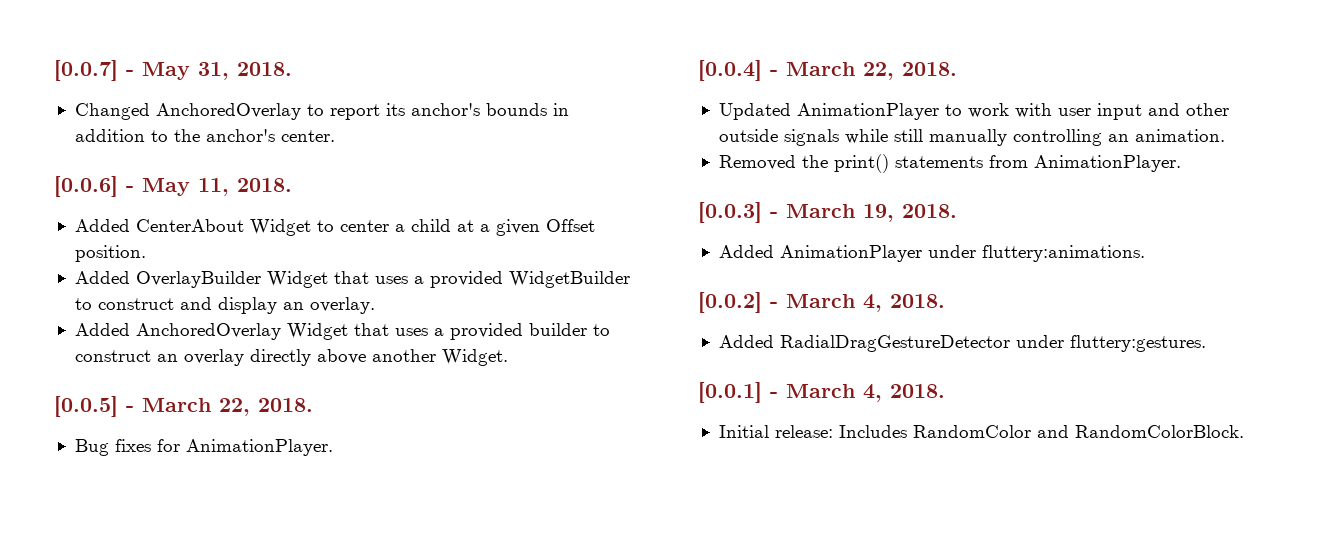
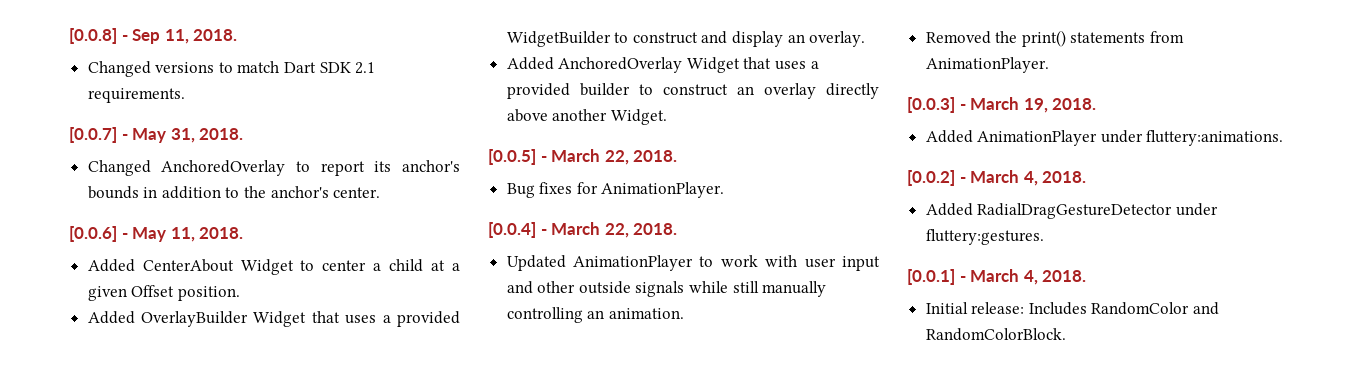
+ [0.0.8] - Sep 11, 2018.
+ Changed versions to match Dart SDK 2.1 requirements.

